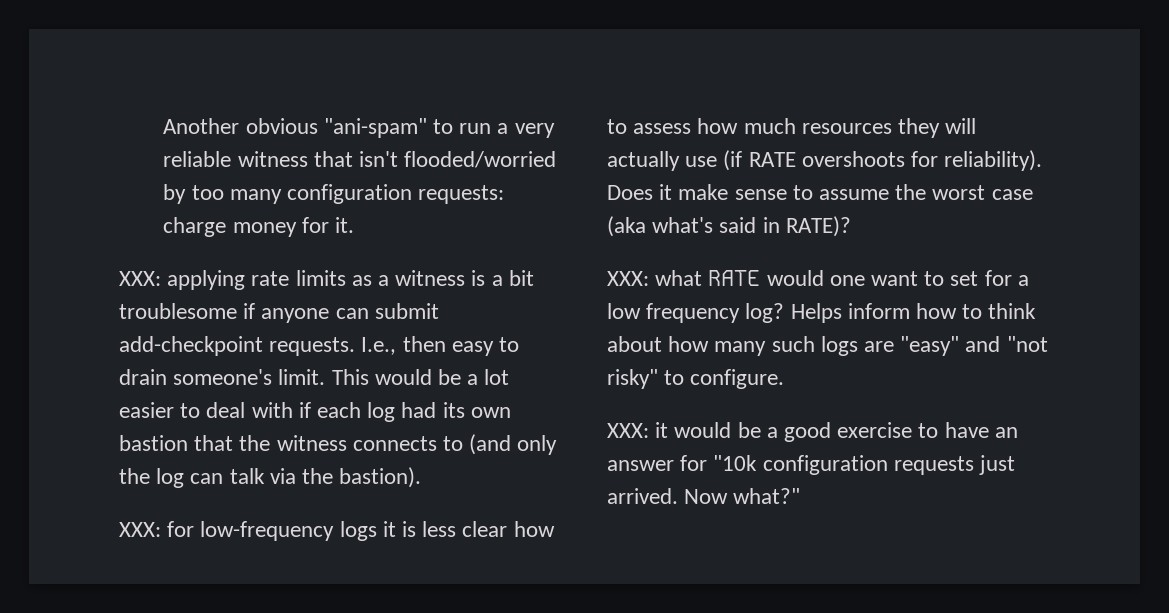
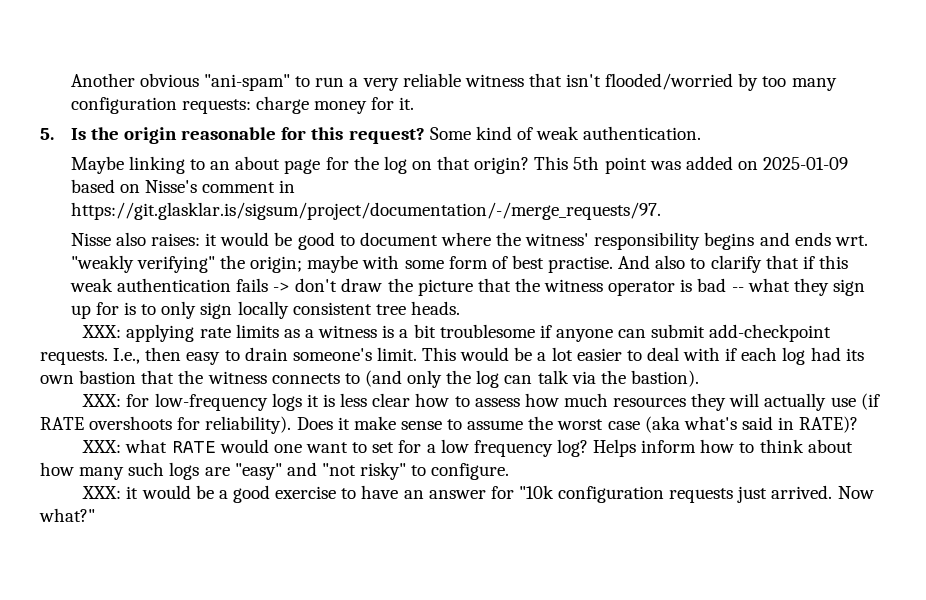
+ 5. Is the origin reasonable for this request? Some kind of weak authentication.
+ Maybe linking to an about page for the log on that origin? This 5th point was added on 2025-01-09 based on Nisse's comment in https://git.glasklar.is/sigsum/project/documentation/-/merge_requests/97.
+ Nisse also raises: it would be good to document where the witness' responsibility begins and ends wrt. "weakly verifying" the origin; maybe with some form of best practise. And also to clarify that if this weak authentication fails -> don't draw the picture that the witness operator is bad -- what they sign up for is to only sign locally consistent tree heads.

